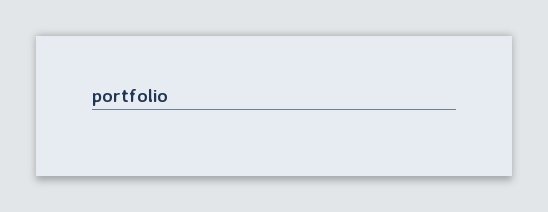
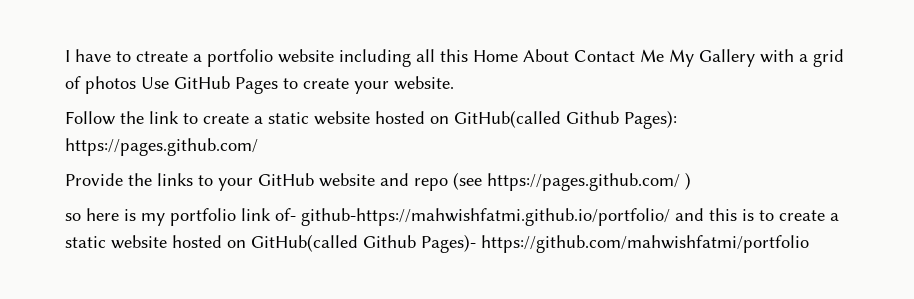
- portfolio
+ I have to ctreate a portfolio website including all this Home About Contact Me My Gallery with a grid of photos Use GitHub Pages to create your website.
+ Follow the link to create a static website hosted on GitHub(called Github Pages): https://pages.github.com/
+ Provide the links to your GitHub website and repo (see https://pages.github.com/ )
+ so here is my portfolio link of- github-https://mahwishfatmi.github.io/portfolio/ and this is to create a static website hosted on GitHub(called Github Pages)- https://github.com/mahwishfatmi/portfolio

